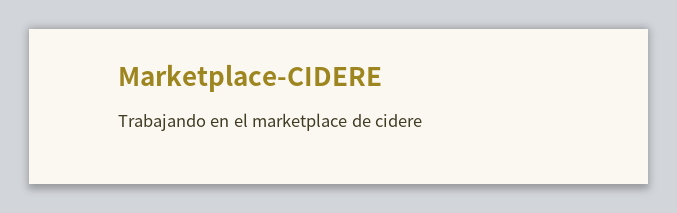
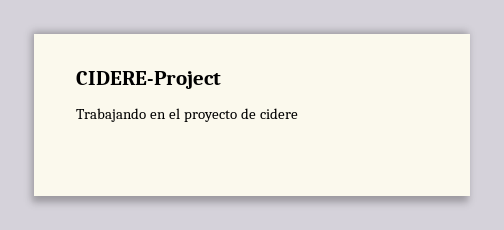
- Marketplace-CIDERE
+ CIDERE-Project
- Trabajando en el marketplace de cidere
+ Trabajando en el proyecto de cidere

